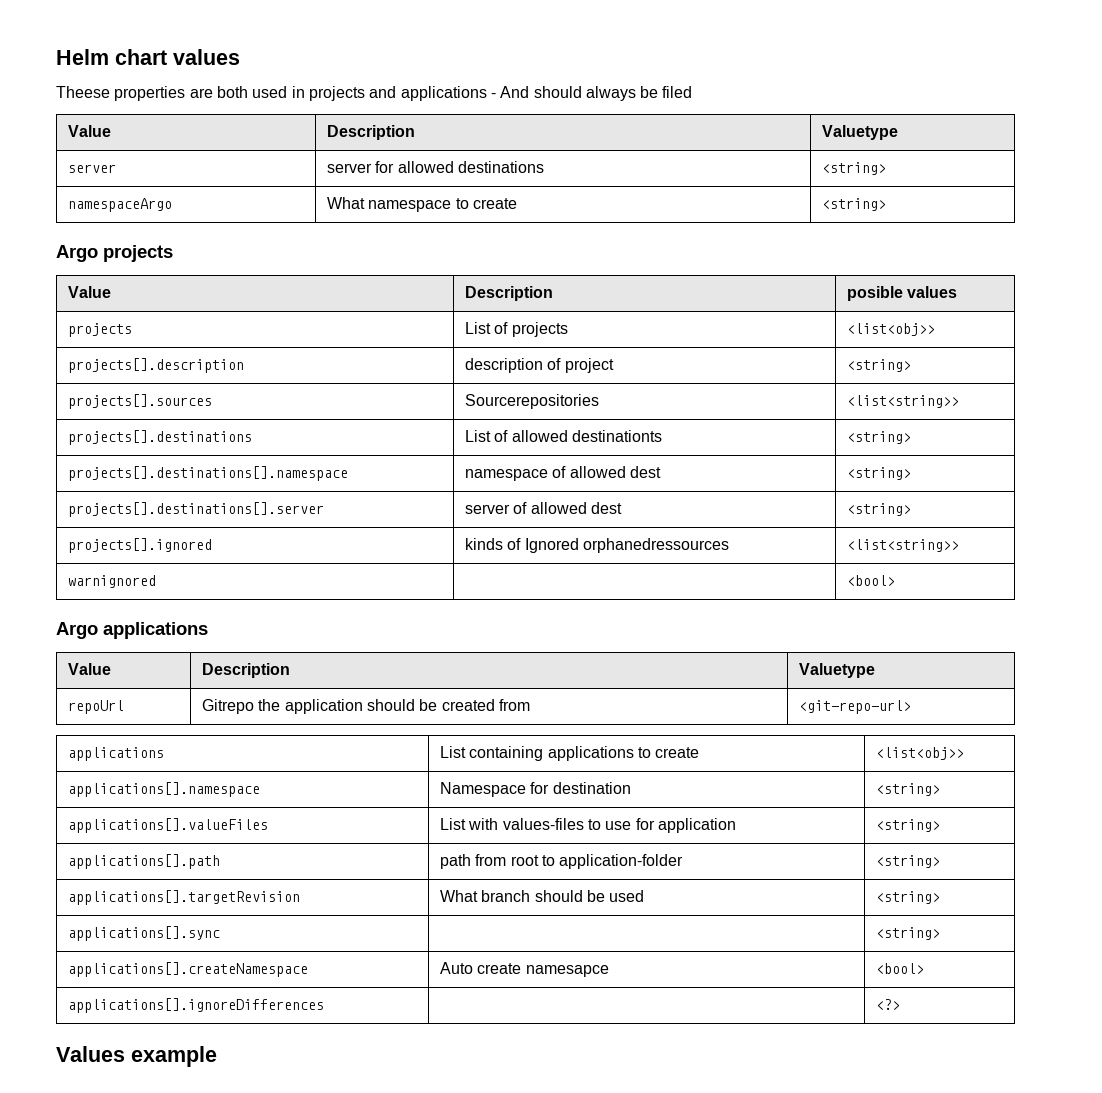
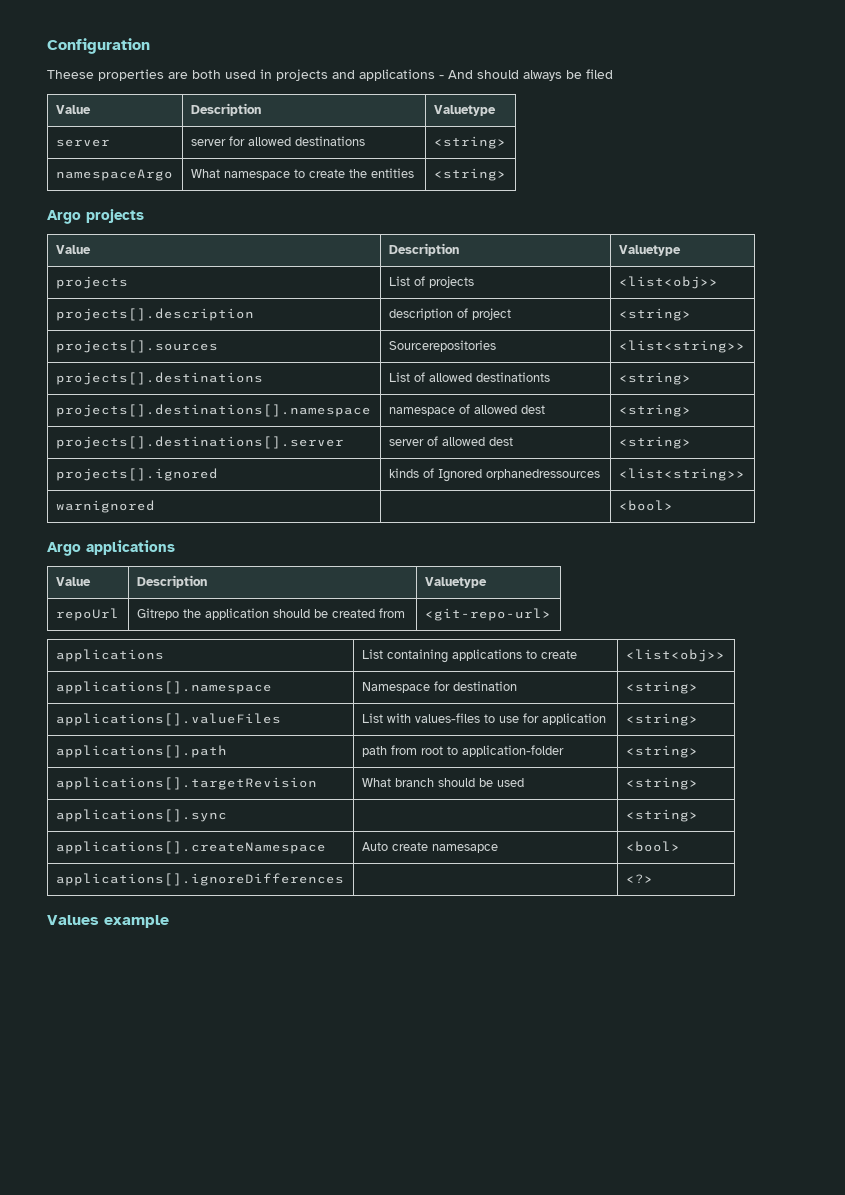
- Helm chart values
+ Configuration
- namespaceArgo | What namespace to create | <string>
+ namespaceArgo | What namespace to create the entities | <string>
  Argo projects
- Value | Description | posible values
+ Value | Description | Valuetype

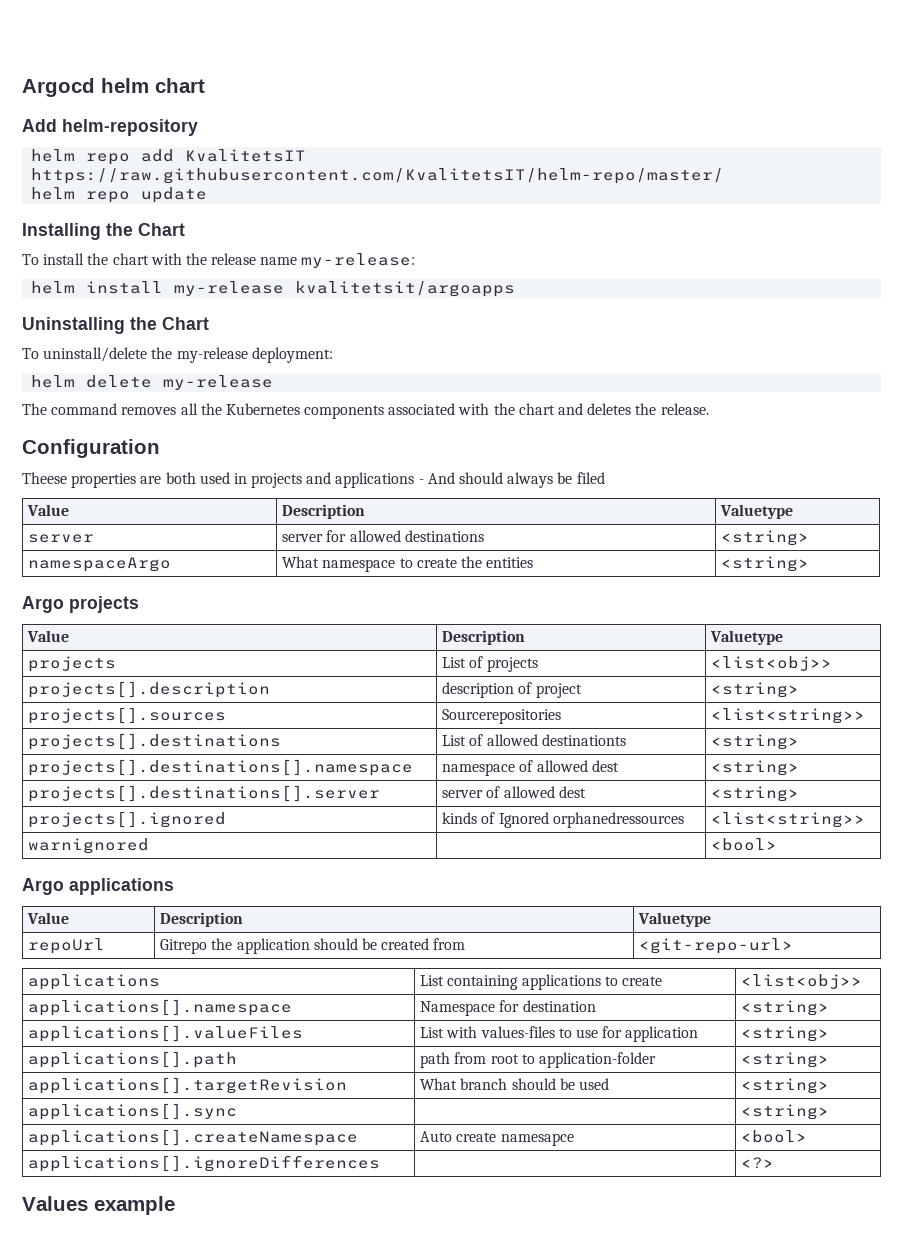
+ Argocd helm chart
+ Add helm-repository
+ helm repo add KvalitetsIT https://raw.githubusercontent.com/KvalitetsIT/helm-repo/master/
+ helm repo update
+ Installing the Chart
+ To install the chart with the release name my-release:
+ helm install my-release kvalitetsit/argoapps
+ Uninstalling the Chart
+ To uninstall/delete the my-release deployment:
+ helm delete my-release
+ The command removes all the Kubernetes components associated with the chart and deletes the release.

